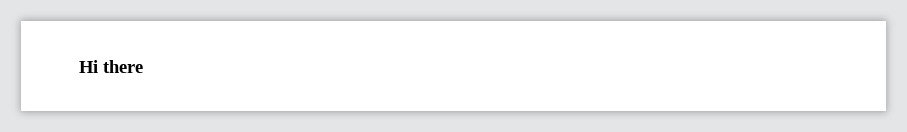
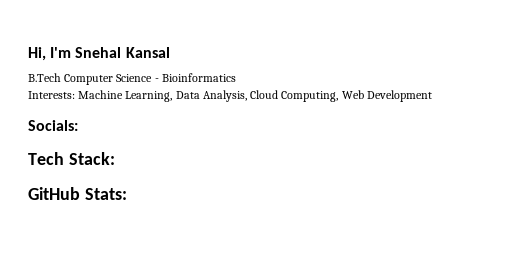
- Hi there
+ Hi, I'm Snehal Kansal
+ B.Tech Computer Science - Bioinformatics
+ Interests: Machine Learning, Data Analysis, Cloud Computing, Web Development
+ Socials:
+ Tech Stack:
+ GitHub Stats:

